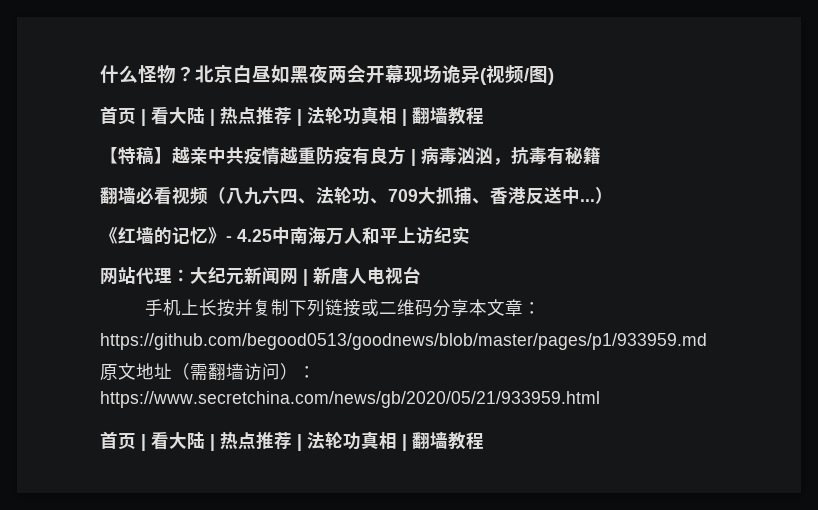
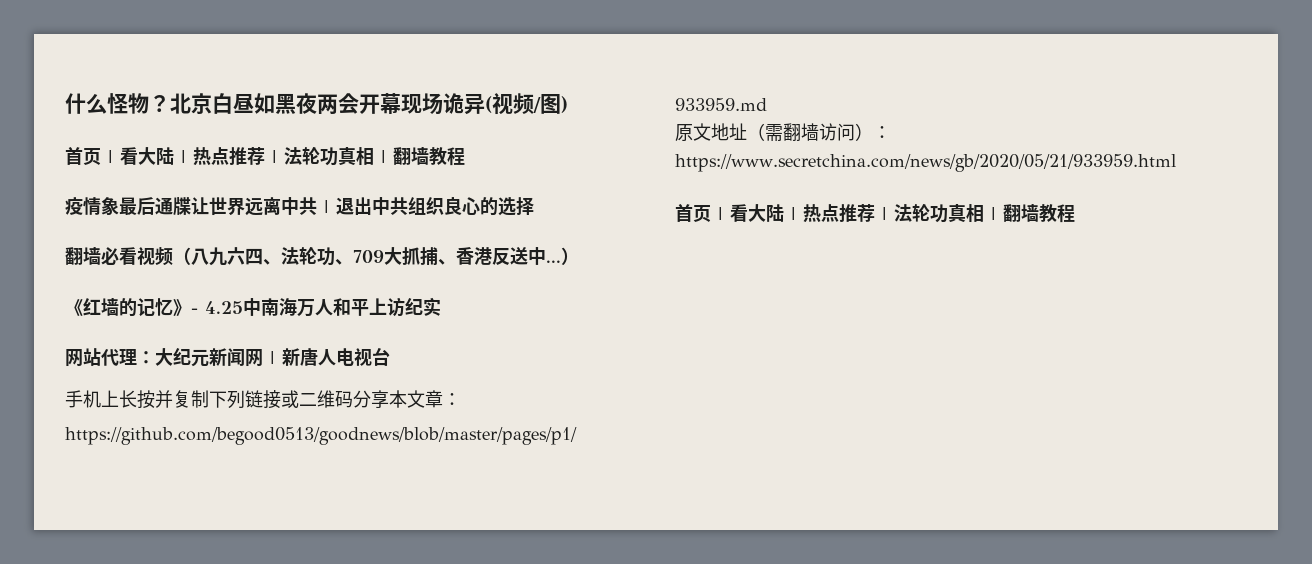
- 【特稿】越亲中共疫情越重防疫有良方 | 病毒汹汹，抗毒有秘籍
+ 疫情象最后通牒让世界远离中共 | 退出中共组织良心的选择

